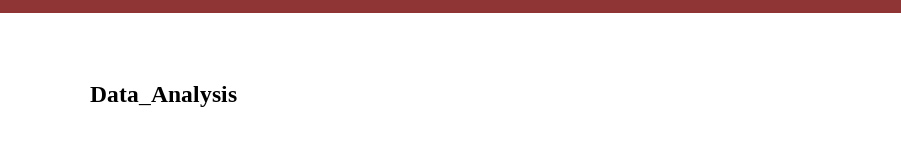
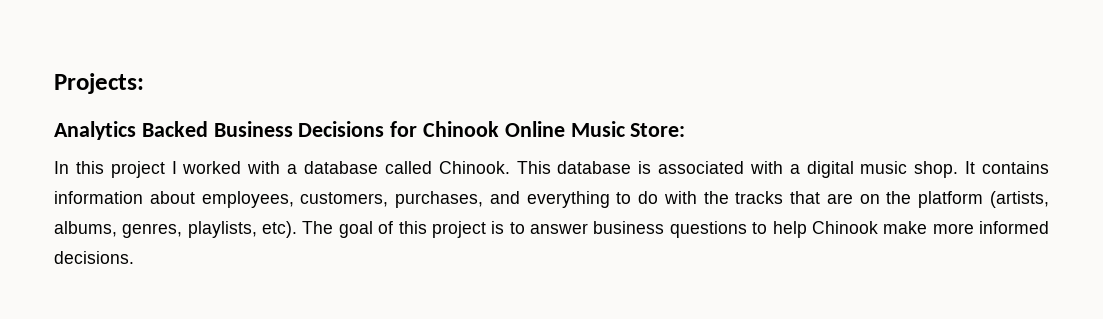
- Data_Analysis
+ Projects:
+ Analytics Backed Business Decisions for Chinook Online Music Store:
+ In this project I worked with a database called Chinook. This database is associated with a digital music shop. It contains information about employees, customers, purchases, and everything to do with the tracks that are on the platform (artists, albums, genres, playlists, etc). The goal of this project is to answer business questions to help Chinook make more informed decisions.

